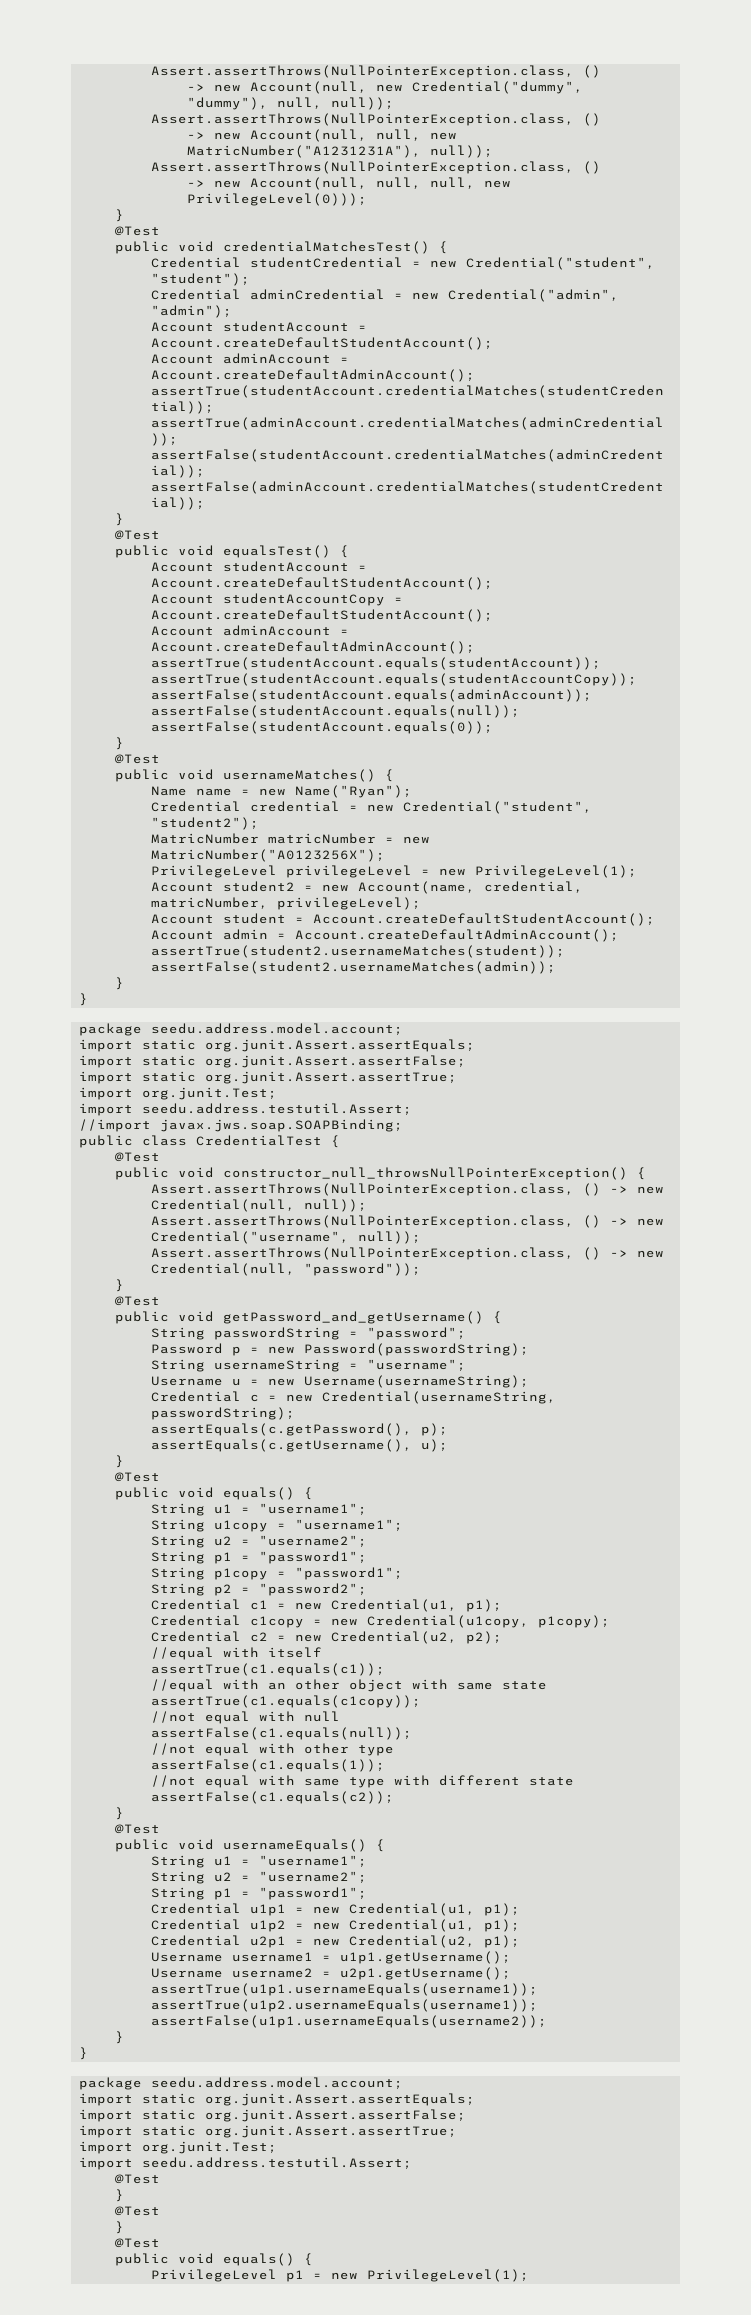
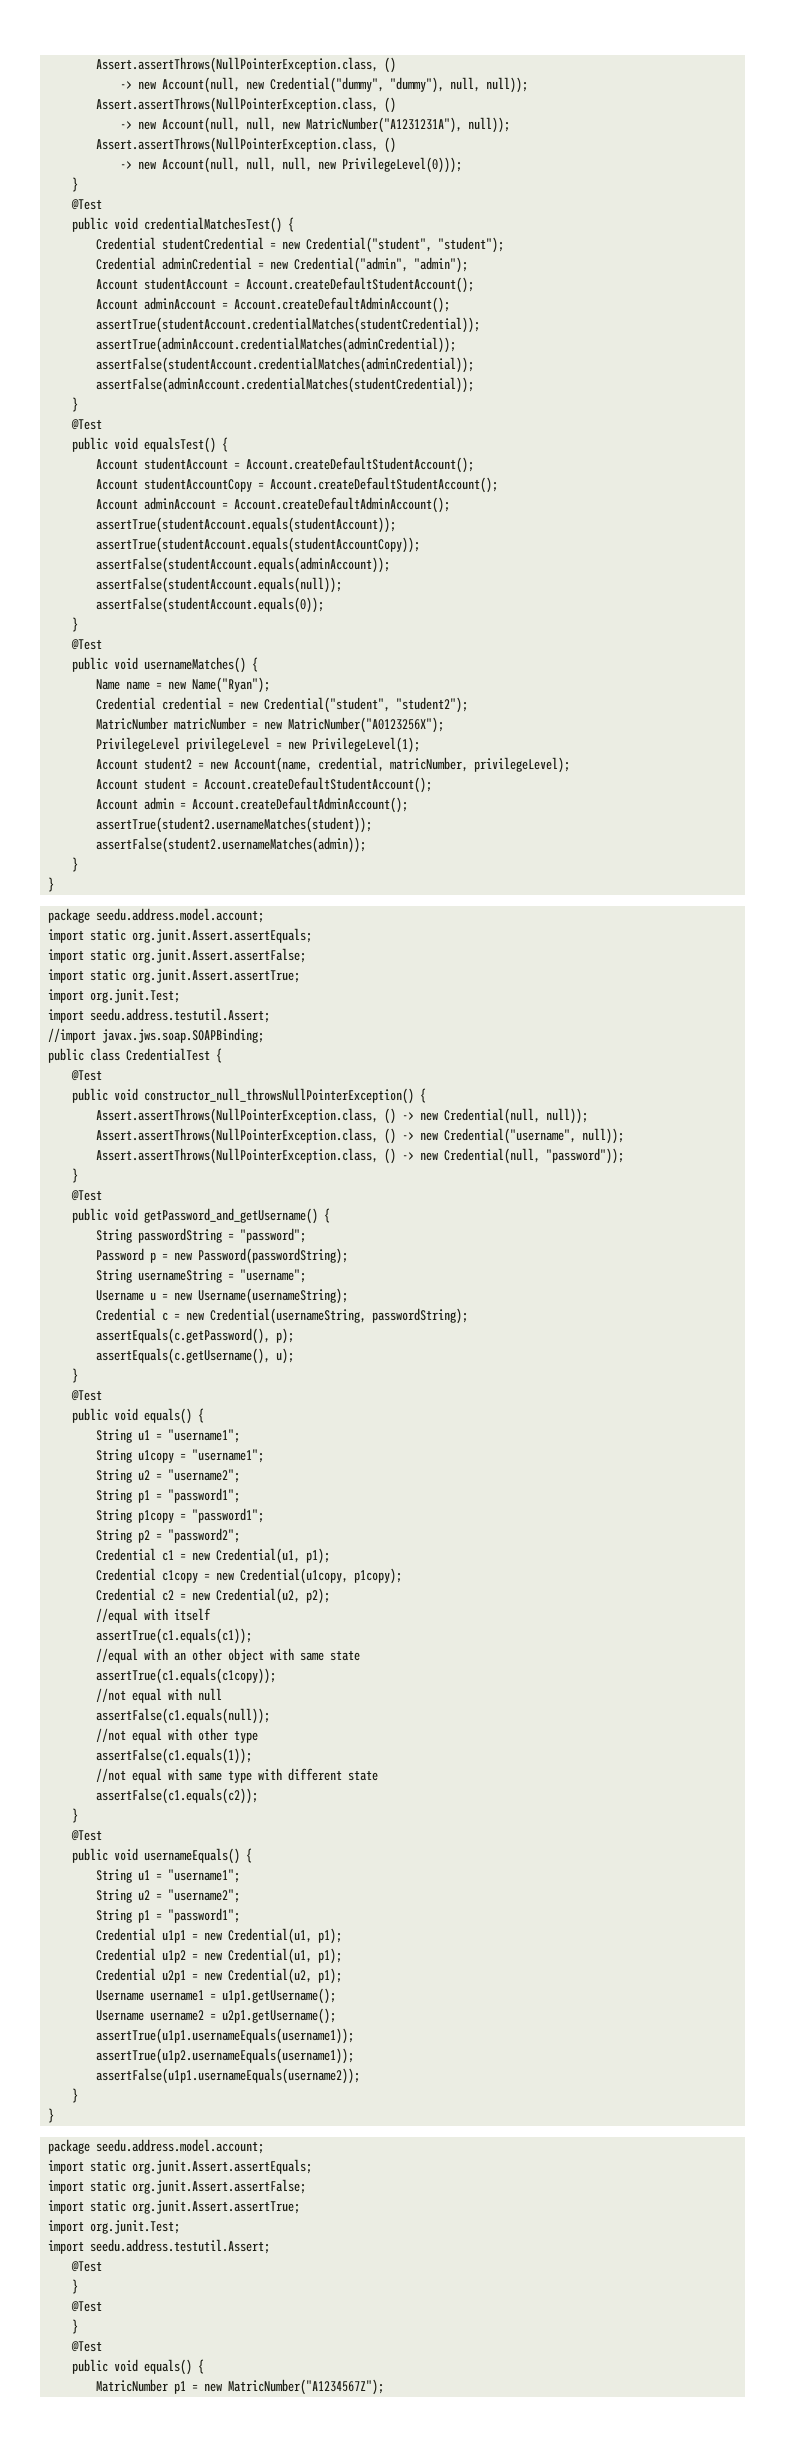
- PrivilegeLevel p1 = new PrivilegeLevel(1);
+ MatricNumber p1 = new MatricNumber("A1234567Z");

